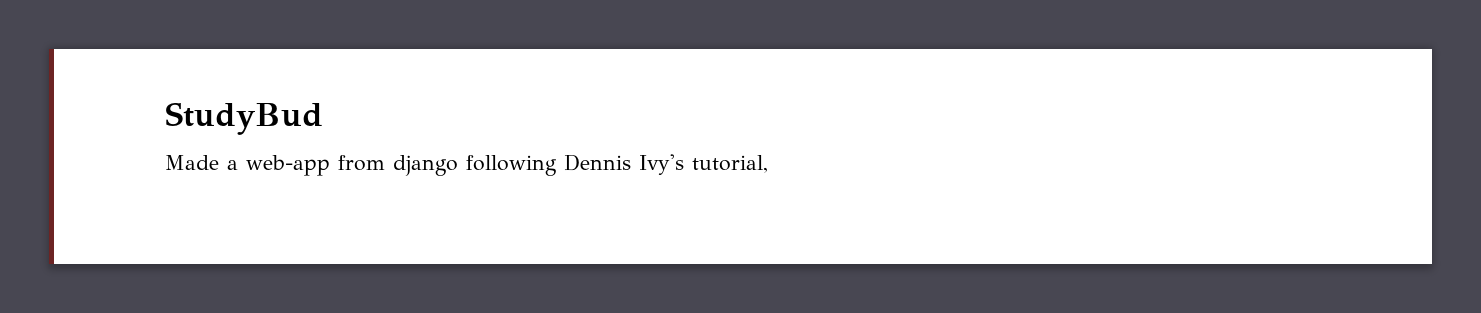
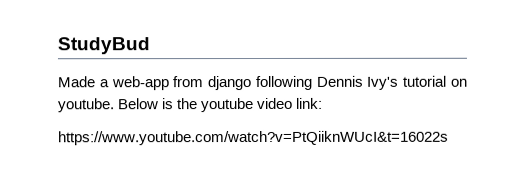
- Made a web-app from django following Dennis Ivy's tutorial,
+ Made a web-app from django following Dennis Ivy's tutorial on youtube. Below is the youtube video link:
+ https://www.youtube.com/watch?v=PtQiiknWUcI&t=16022s

